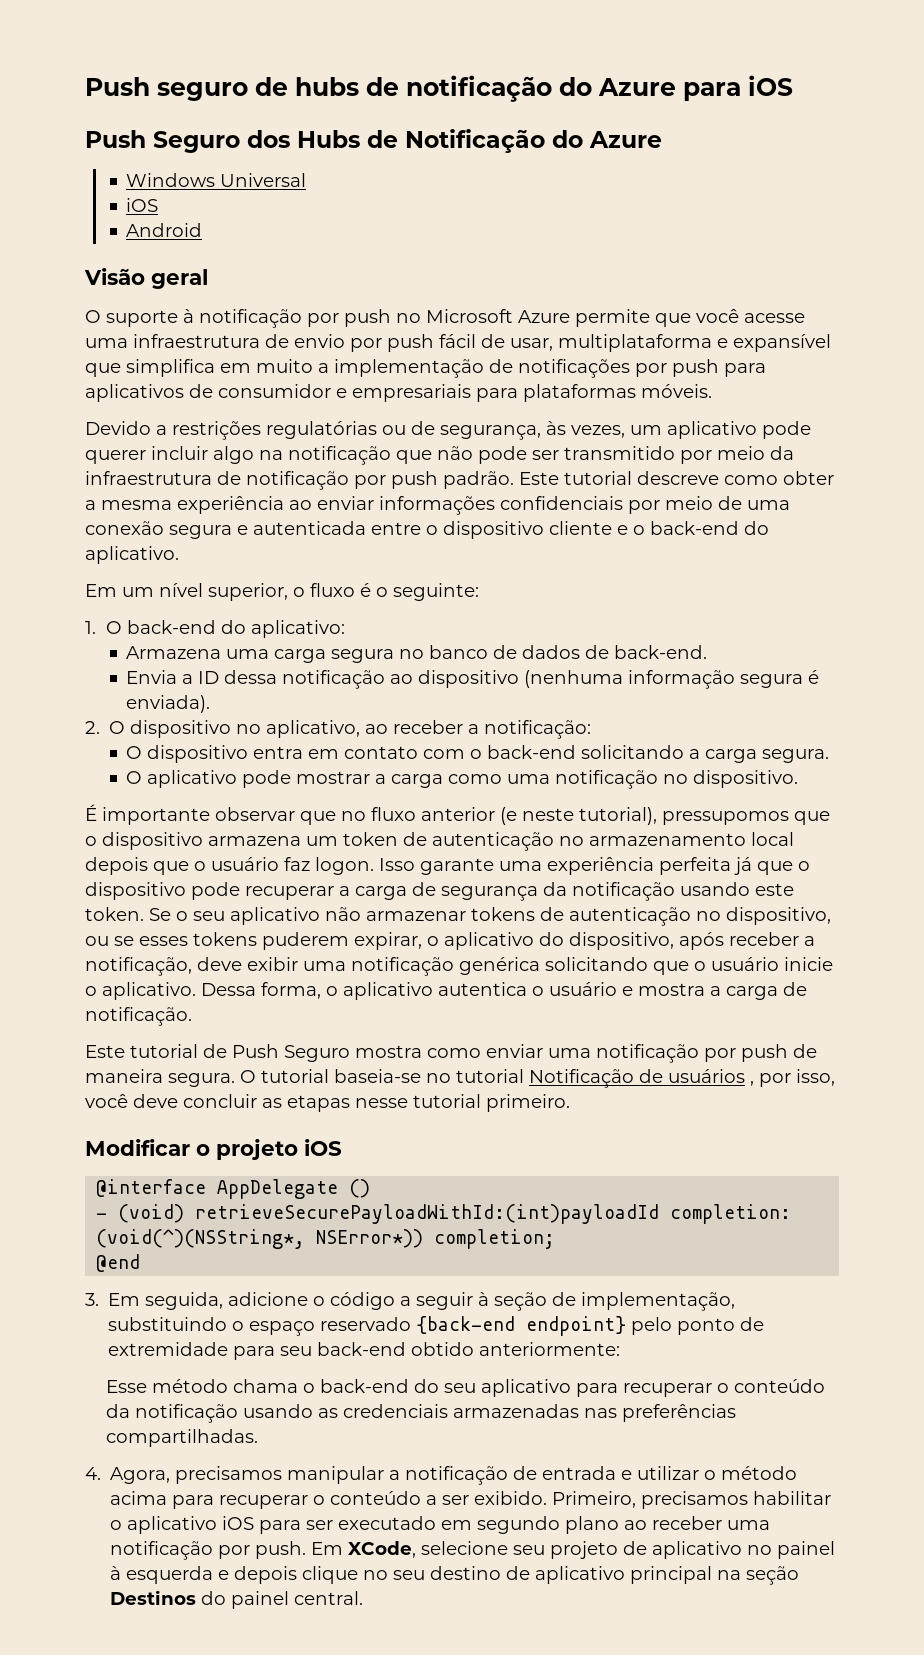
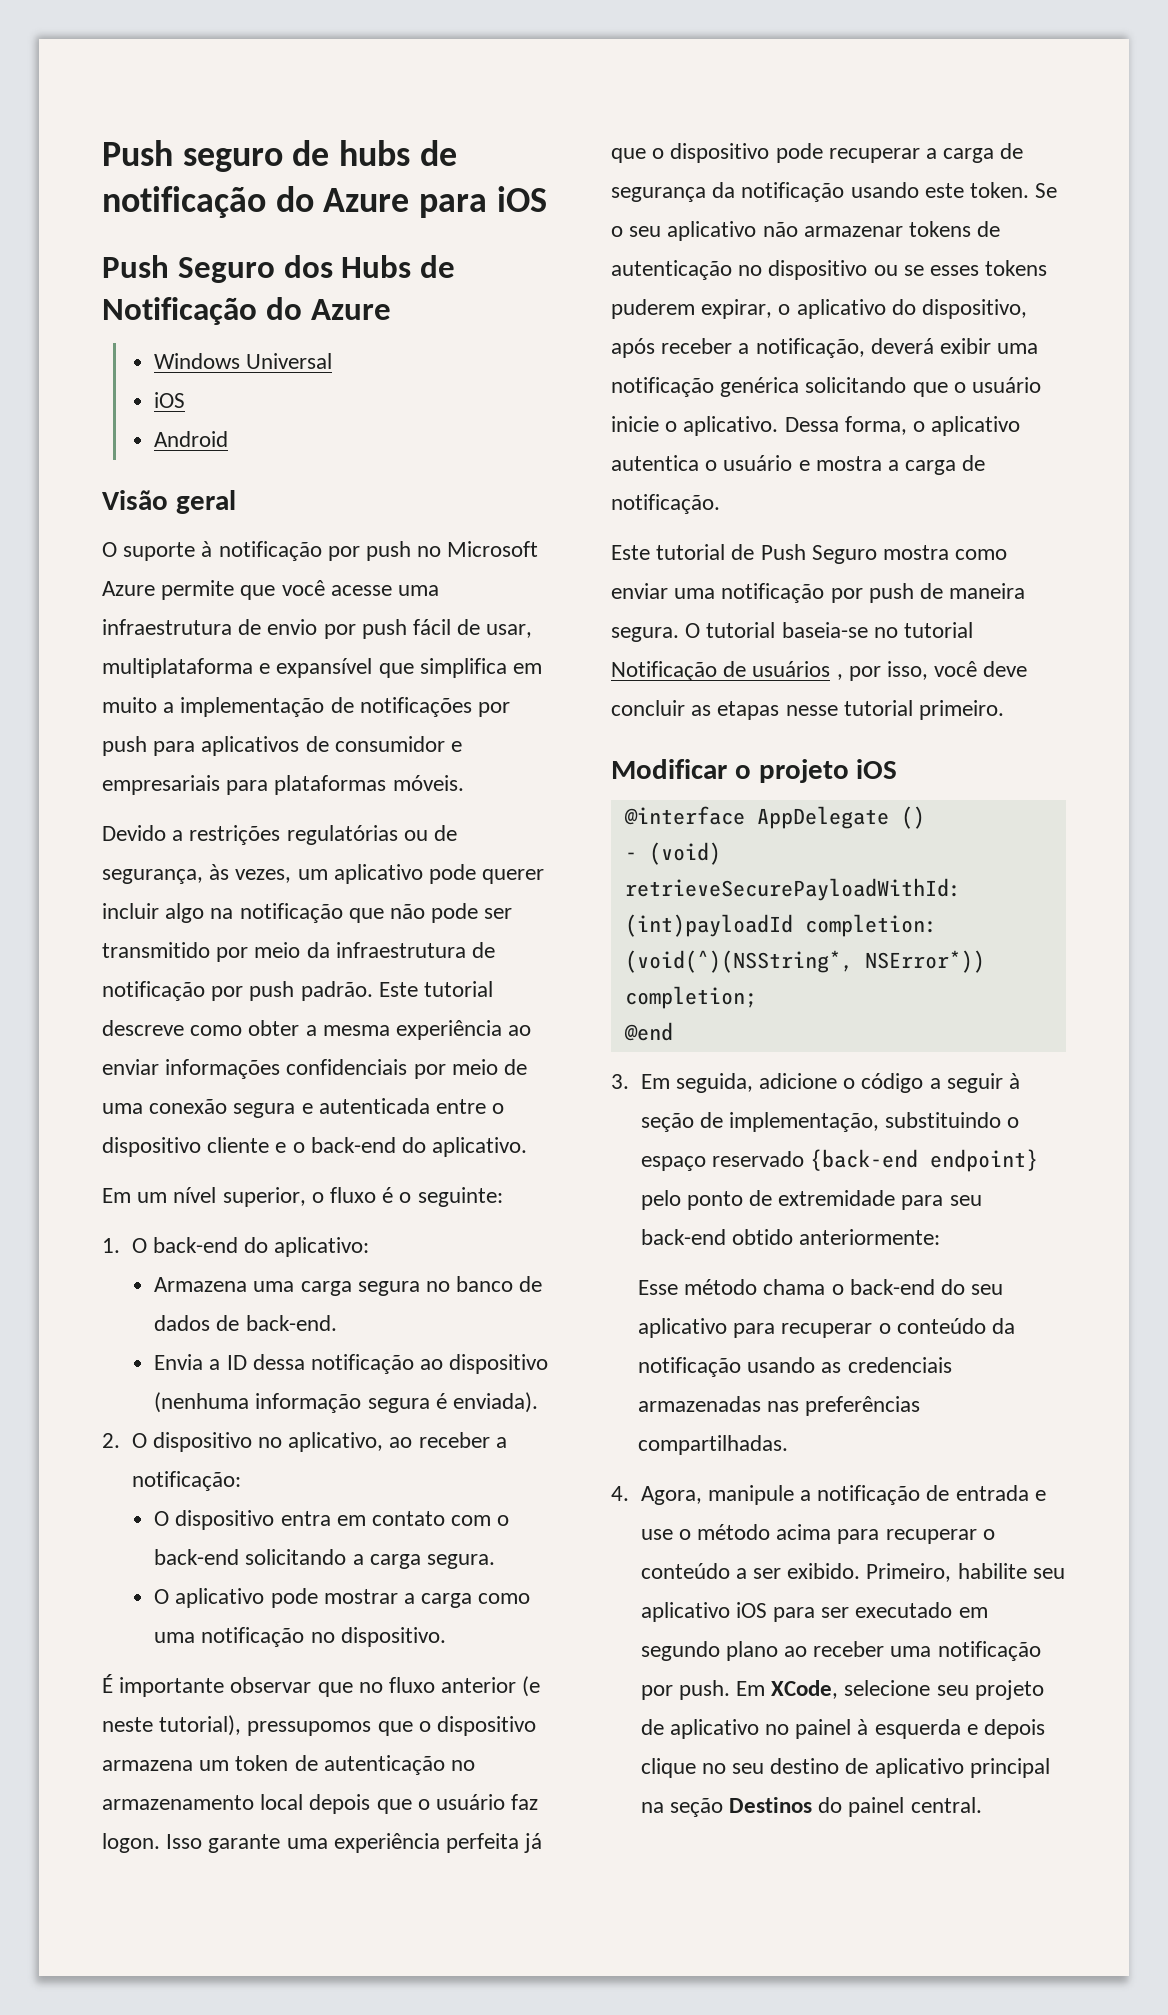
- Se o seu aplicativo não armazenar tokens de autenticação no dispositivo, ou se esses tokens puderem expirar, o aplicativo do dispositivo, após receber a notificação, deve exibir uma notificação genérica solicitando que o usuário inicie o aplicativo.
+ Se o seu aplicativo não armazenar tokens de autenticação no dispositivo ou se esses tokens puderem expirar, o aplicativo do dispositivo, após receber a notificação, deverá exibir uma notificação genérica solicitando que o usuário inicie o aplicativo.
- 4. Agora, precisamos manipular a notificação de entrada e utilizar o método acima para recuperar o conteúdo a ser exibido.
+ 4. Agora, manipule a notificação de entrada e use o método acima para recuperar o conteúdo a ser exibido.
- Primeiro, precisamos habilitar o aplicativo iOS para ser executado em segundo plano ao receber uma notificação por push.
+ Primeiro, habilite seu aplicativo iOS para ser executado em segundo plano ao receber uma notificação por push.

